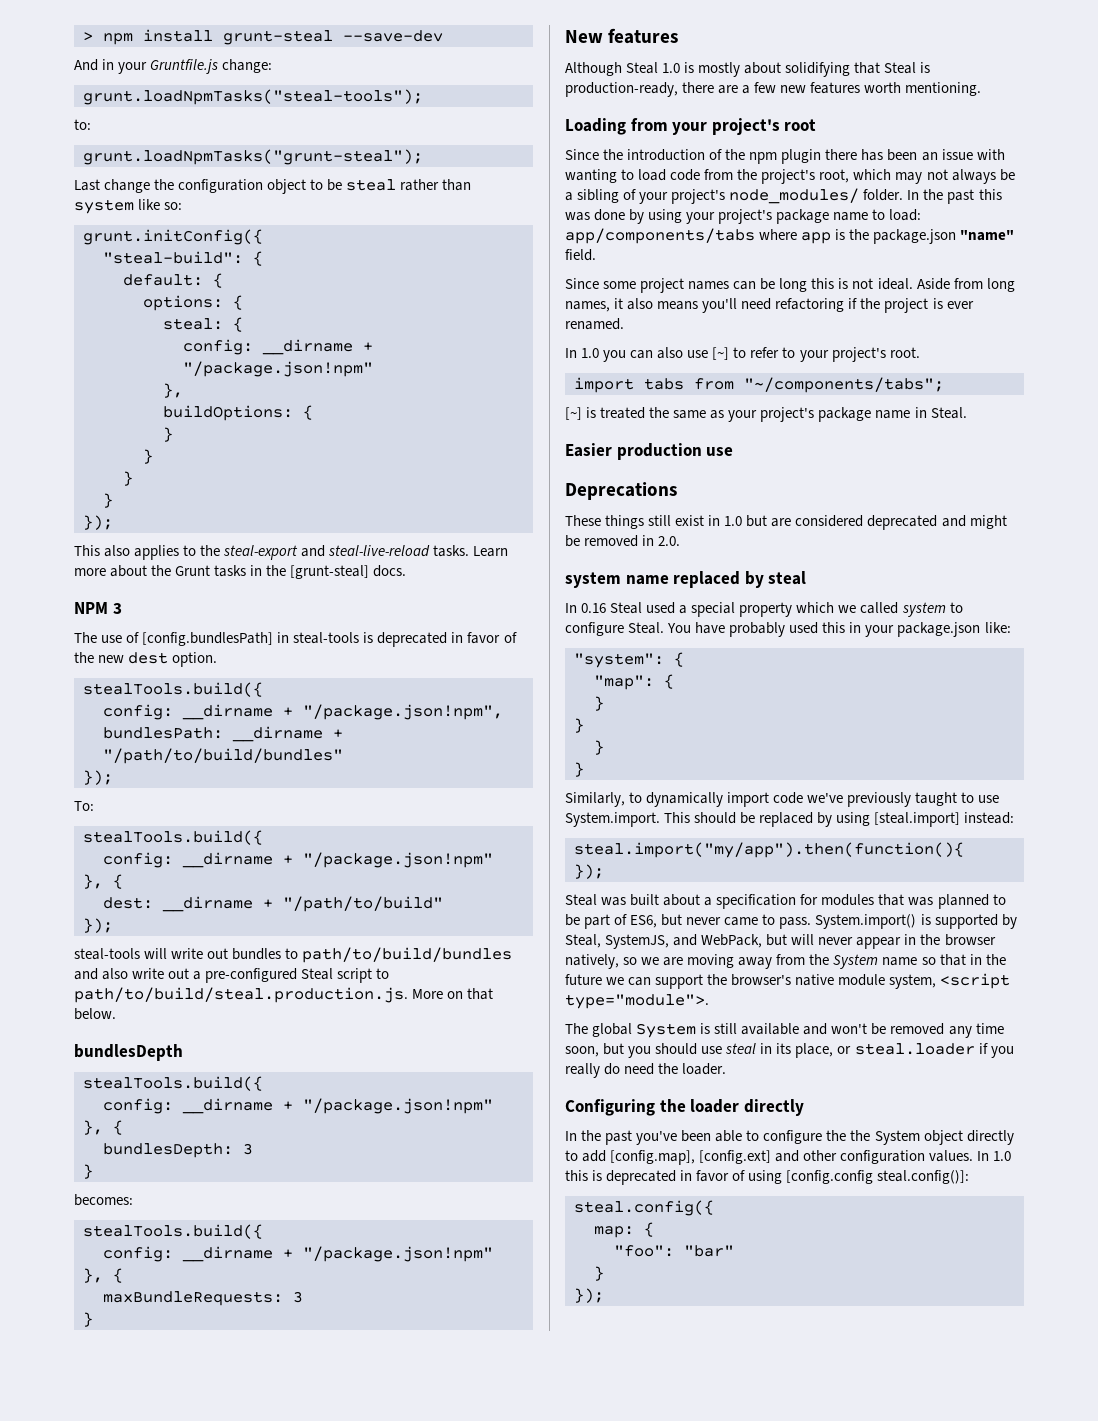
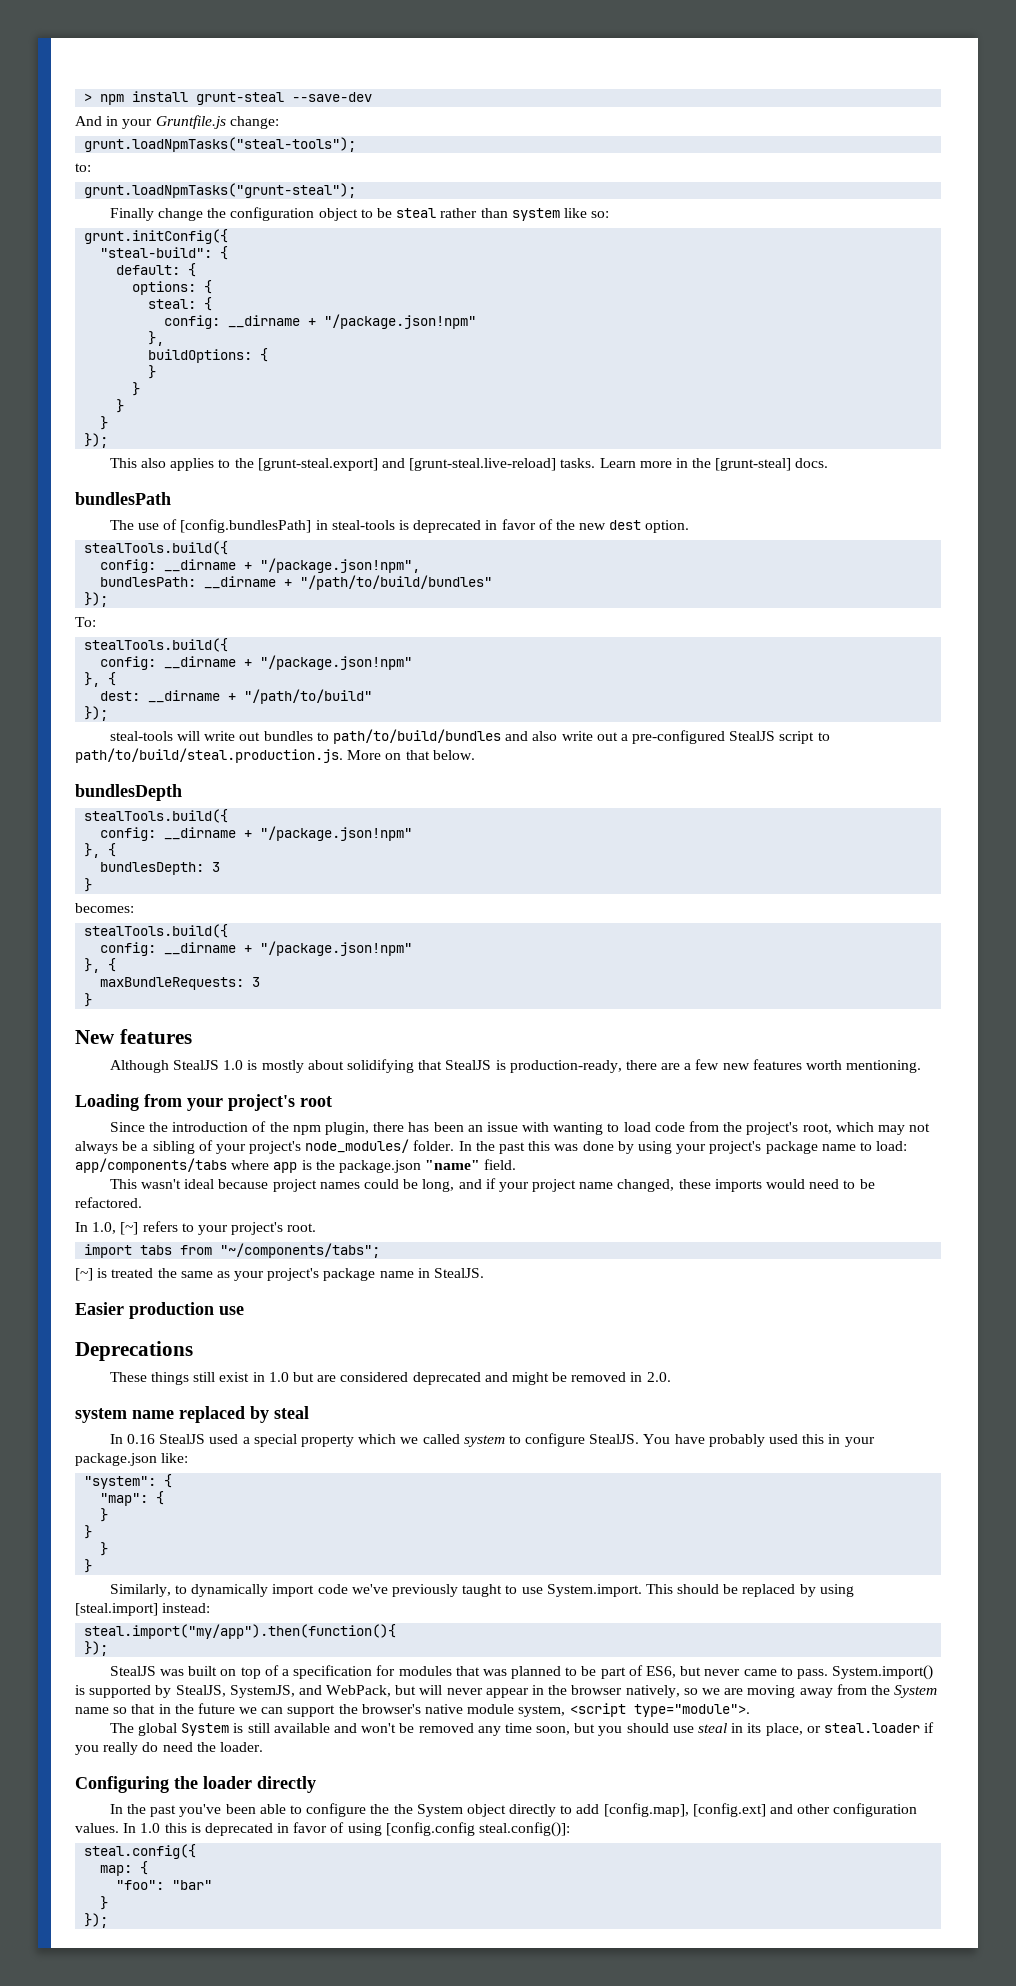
- Last change the configuration object to be steal rather than system like so:
+ Finally change the configuration object to be steal rather than system like so:
- This also applies to the steal-export and steal-live-reload tasks. Learn more about the Grunt tasks in the [grunt-steal] docs.
+ This also applies to the [grunt-steal.export] and [grunt-steal.live-reload] tasks. Learn more in the [grunt-steal] docs.
- NPM 3
+ bundlesPath
- steal-tools will write out bundles to path/to/build/bundles and also write out a pre-configured Steal script to path/to/build/steal.production.js. More on that below.
+ steal-tools will write out bundles to path/to/build/bundles and also write out a pre-configured StealJS script to path/to/build/steal.production.js. More on that below.
- Although Steal 1.0 is mostly about solidifying that Steal is production-ready, there are a few new features worth mentioning.
+ Although StealJS 1.0 is mostly about solidifying that StealJS is production-ready, there are a few new features worth mentioning.
- Since the introduction of the npm plugin there has been an issue with wanting to load code from the project's root, which may not always be a sibling of your project's node_modules/ folder.
+ Since the introduction of the npm plugin, there has been an issue with wanting to load code from the project's root, which may not always be a sibling of your project's node_modules/ folder.
- Since some project names can be long this is not ideal. Aside from long names, it also means you'll need refactoring if the project is ever renamed.
- In 1.0 you can also use [~] to refer to your project's root.
+ This wasn't ideal because project names could be long, and if your project name changed, these imports would need to be refactored.
+ In 1.0, [~] refers to your project's root.
- [~] is treated the same as your project's package name in Steal.
+ [~] is treated the same as your project's package name in StealJS.
- In 0.16 Steal used a special property which we called system to configure Steal.
+ In 0.16 StealJS used a special property which we called system to configure StealJS.
- Steal was built about a specification for modules that was planned to be part of ES6, but never came to pass.
+ StealJS was built on top of a specification for modules that was planned to be part of ES6, but never came to pass.
- System.import() is supported by Steal, SystemJS, and WebPack, but will never appear in the browser natively, so we are moving away from the System name so that in the future we can support the browser's native module system, <script type="module">.
+ System.import() is supported by StealJS, SystemJS, and WebPack, but will never appear in the browser natively, so we are moving away from the System name so that in the future we can support the browser's native module system, <script type="module">.

